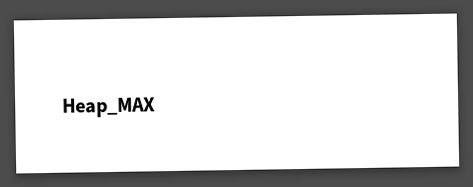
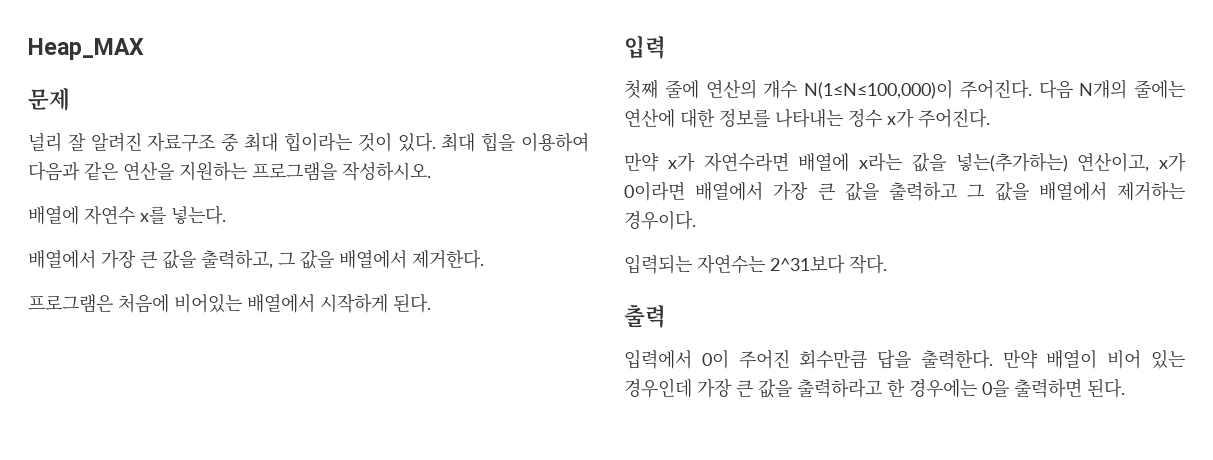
+ 문제
+ 널리 잘 알려진 자료구조 중 최대 힙이라는 것이 있다. 최대 힙을 이용하여 다음과 같은 연산을 지원하는 프로그램을 작성하시오.
+ 배열에 자연수 x를 넣는다.
+ 배열에서 가장 큰 값을 출력하고, 그 값을 배열에서 제거한다.
+ 프로그램은 처음에 비어있는 배열에서 시작하게 된다.
+ 입력
+ 첫째 줄에 연산의 개수 N(1≤N≤100,000)이 주어진다. 다음 N개의 줄에는 연산에 대한 정보를 나타내는 정수 x가 주어진다.
+ 만약 x가 자연수라면 배열에 x라는 값을 넣는(추가하는) 연산이고, x가 0이라면 배열에서 가장 큰 값을 출력하고 그 값을 배열에서 제거하는 경우이다.
+ 입력되는 자연수는 2^31보다 작다.
+ 출력
+ 입력에서 0이 주어진 회수만큼 답을 출력한다. 만약 배열이 비어 있는 경우인데 가장 큰 값을 출력하라고 한 경우에는 0을 출력하면 된다.

